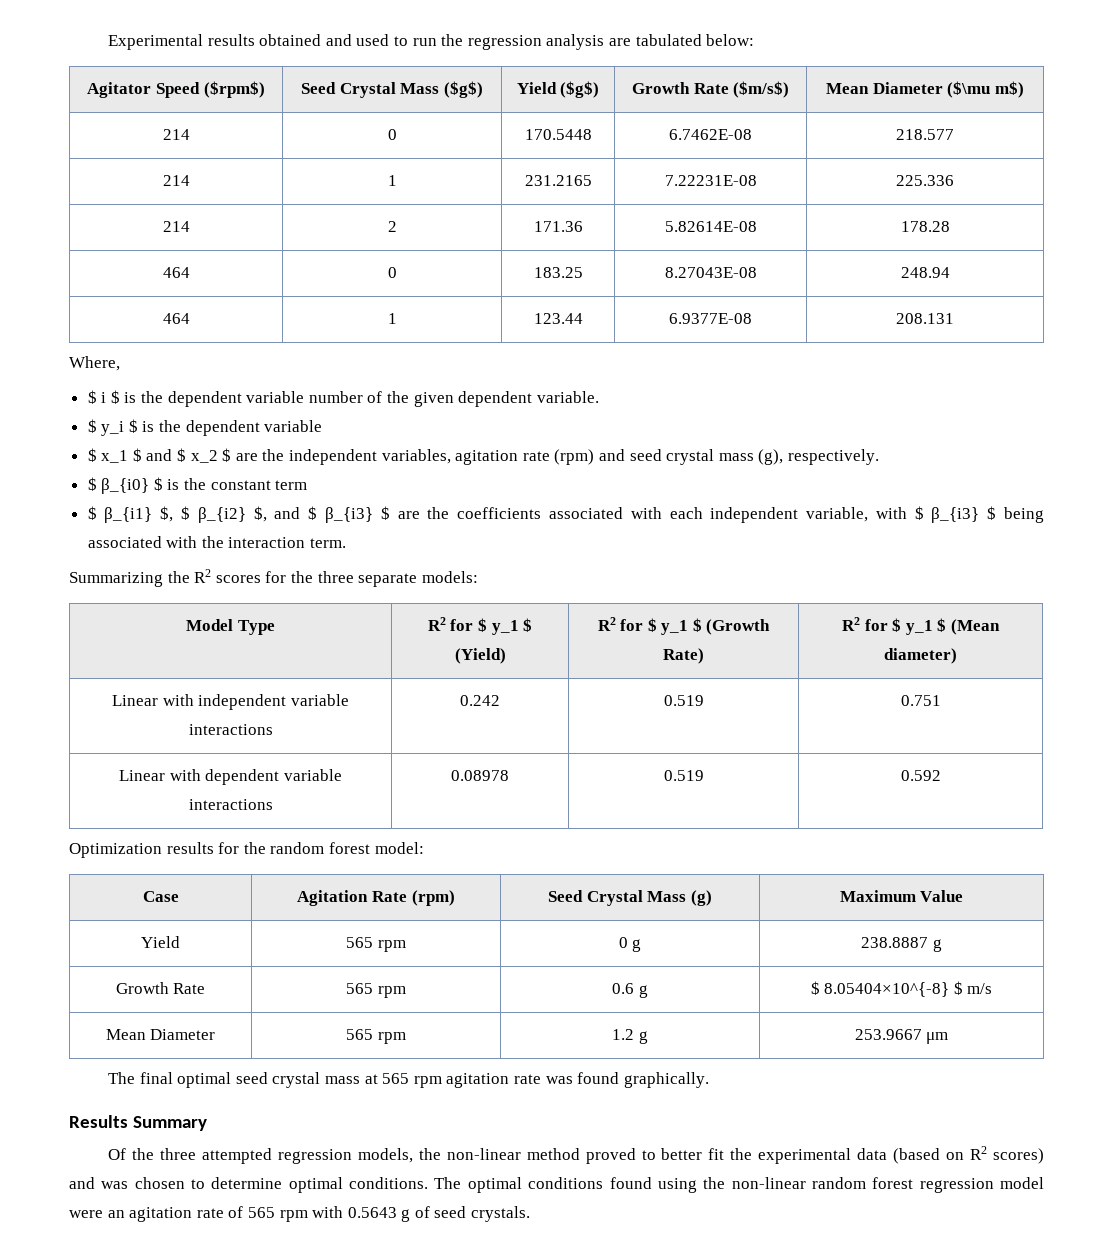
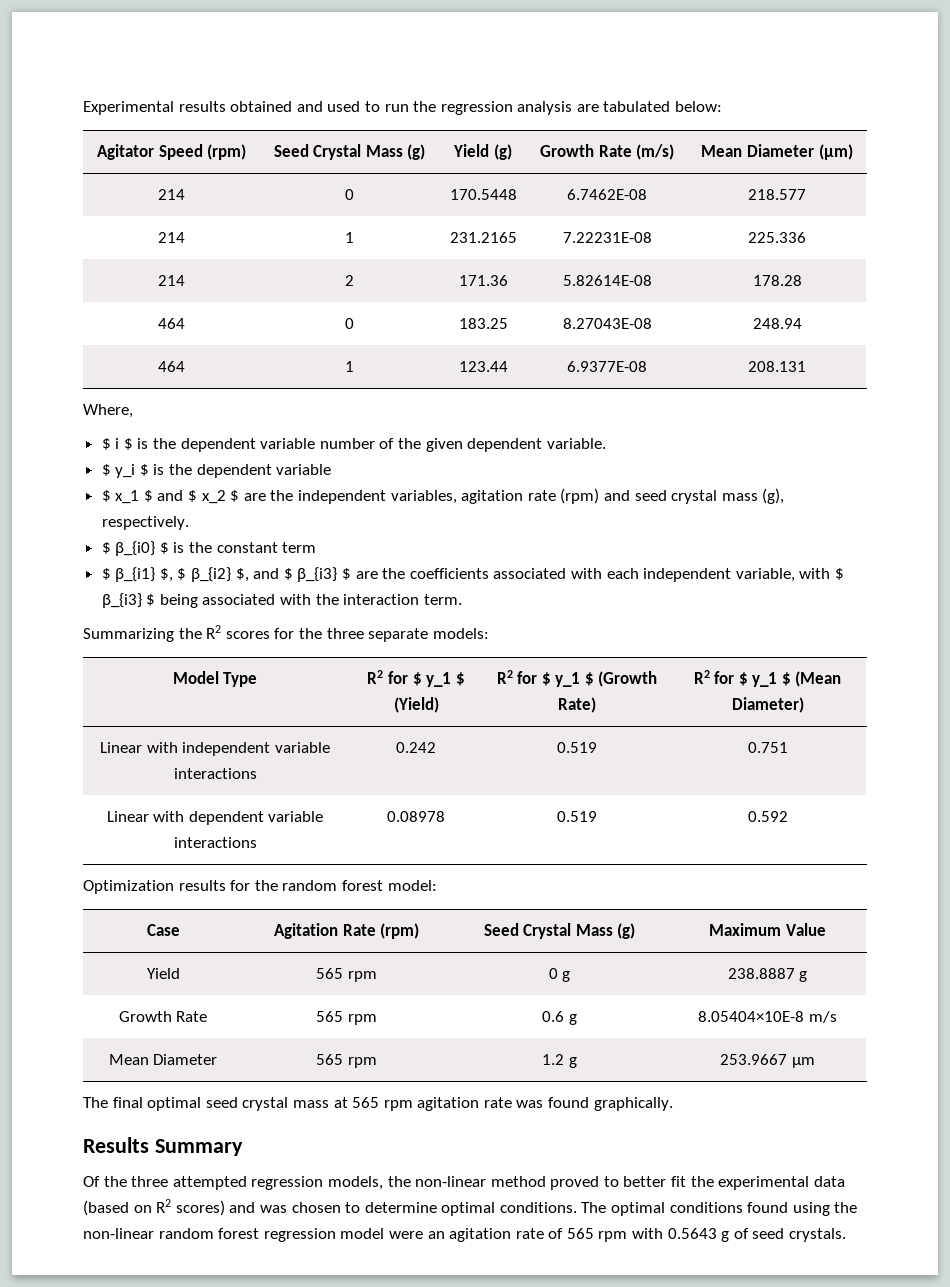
- Agitator Speed ($rpm$) | Seed Crystal Mass ($g$) | Yield ($g$) | Growth Rate ($m/s$) | Mean Diameter ($\mu m$)
+ Agitator Speed (rpm) | Seed Crystal Mass (g) | Yield (g) | Growth Rate (m/s) | Mean Diameter (μm)
- Model Type | R2 for $ y_1 $ (Yield) | R2 for $ y_1 $ (Growth Rate) | R2 for $ y_1 $ (Mean diameter)
+ Model Type | R2 for $ y_1 $ (Yield) | R2 for $ y_1 $ (Growth Rate) | R2 for $ y_1 $ (Mean Diameter)
- Growth Rate | 565 rpm | 0.6 g | $ 8.05404×10^{-8} $ m/s
+ Growth Rate | 565 rpm | 0.6 g | 8.05404×10E-8 m/s

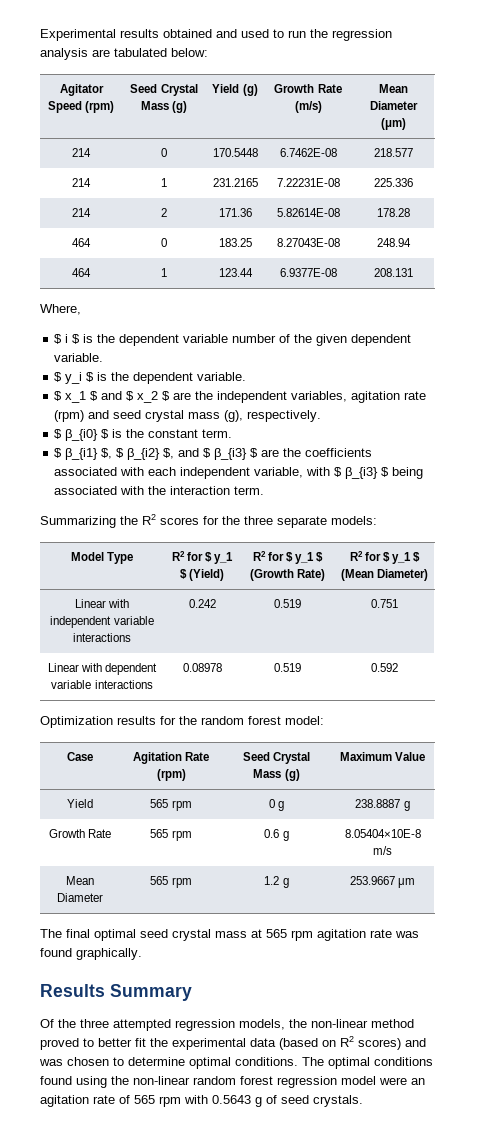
- $ y_i $ is the dependent variable
+ $ y_i $ is the dependent variable.
- $ β_{i0} $ is the constant term
+ $ β_{i0} $ is the constant term.

